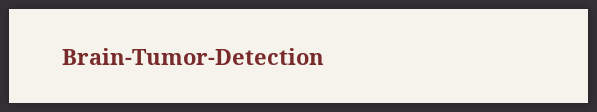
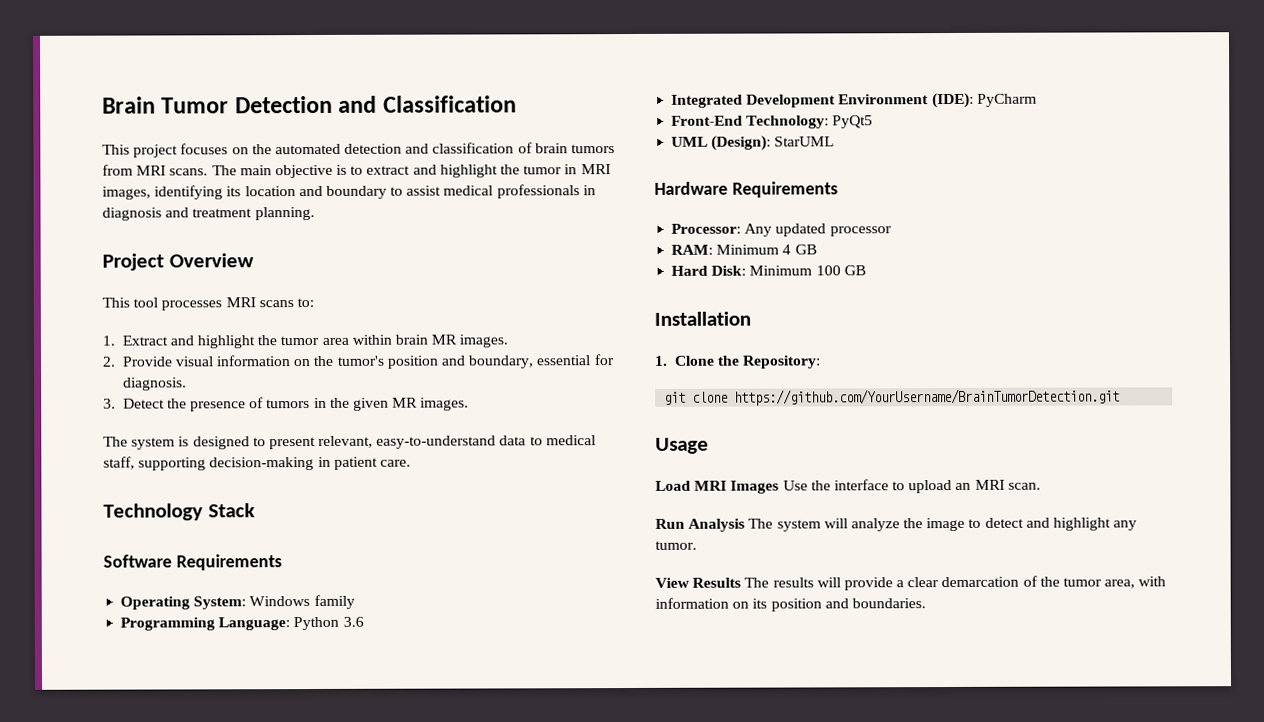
- Brain-Tumor-Detection
+ Brain Tumor Detection and Classification
+ This project focuses on the automated detection and classification of brain tumors from MRI scans. The main objective is to extract and highlight the tumor in MRI images, identifying its location and boundary to assist medical professionals in diagnosis and treatment planning.
+ Project Overview
+ This tool processes MRI scans to:
+ 1. Extract and highlight the tumor area within brain MR images.
+ 2. Provide visual information on the tumor's position and boundary, essential for diagnosis.
+ 3. Detect the presence of tumors in the given MR images.
+ The system is designed to present relevant, easy-to-understand data to medical staff, supporting decision-making in patient care.
+ Technology Stack
+ Software Requirements
+ Operating System: Windows family
+ Programming Language: Python 3.6
+ Integrated Development Environment (IDE): PyCharm
+ Front-End Technology: PyQt5
+ UML (Design): StarUML
+ Hardware Requirements
+ Processor: Any updated processor
+ RAM: Minimum 4 GB
+ Hard Disk: Minimum 100 GB
+ Installation
+ 1. Clone the Repository:
+ git clone https://github.com/YourUsername/BrainTumorDetection.git
+ Usage
+ Load MRI Images Use the interface to upload an MRI scan.
+ Run Analysis The system will analyze the image to detect and highlight any tumor.
+ View Results The results will provide a clear demarcation of the tumor area, with information on its position and boundaries.

